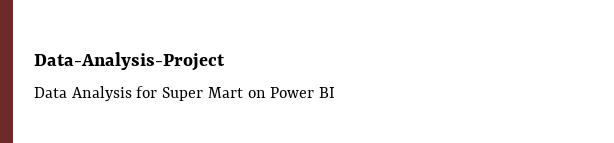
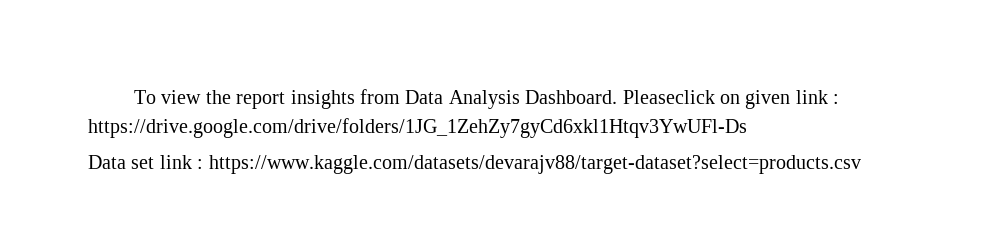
- Data-Analysis-Project
- Data Analysis for Super Mart on Power BI
+ To view the report insights from Data Analysis Dashboard. Pleaseclick on given link : https://drive.google.com/drive/folders/1JG_1ZehZy7gyCd6xkl1Htqv3YwUFl-Ds
+ Data set link : https://www.kaggle.com/datasets/devarajv88/target-dataset?select=products.csv

